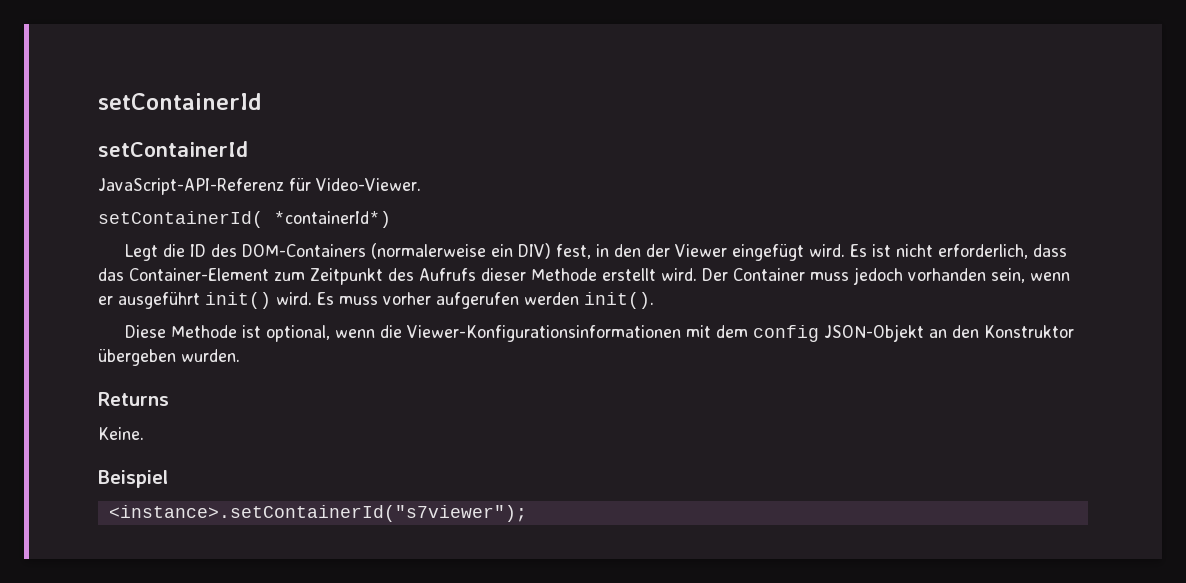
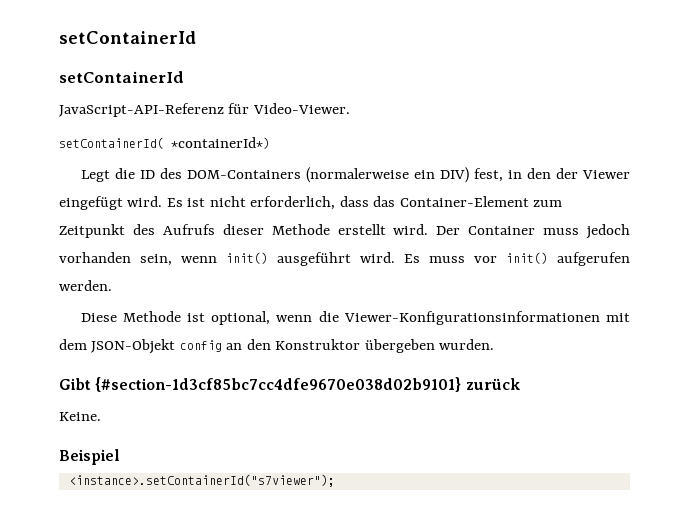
- Der Container muss jedoch vorhanden sein, wenn er ausgeführt init() wird. Es muss vorher aufgerufen werden init().
+ Der Container muss jedoch vorhanden sein, wenn init() ausgeführt wird. Es muss vor init() aufgerufen werden.
- Diese Methode ist optional, wenn die Viewer-Konfigurationsinformationen mit dem config JSON-Objekt an den Konstruktor übergeben wurden.
+ Diese Methode ist optional, wenn die Viewer-Konfigurationsinformationen mit dem JSON-Objekt config an den Konstruktor übergeben wurden.
- Returns
+ Gibt {#section-1d3cf85bc7cc4dfe9670e038d02b9101} zurück

